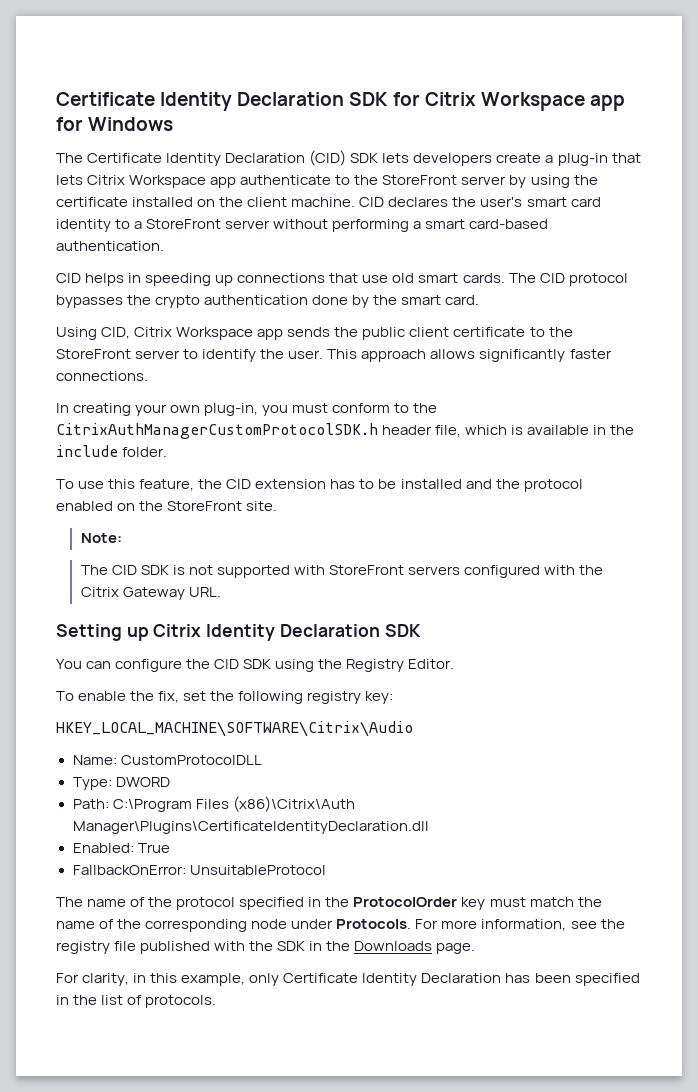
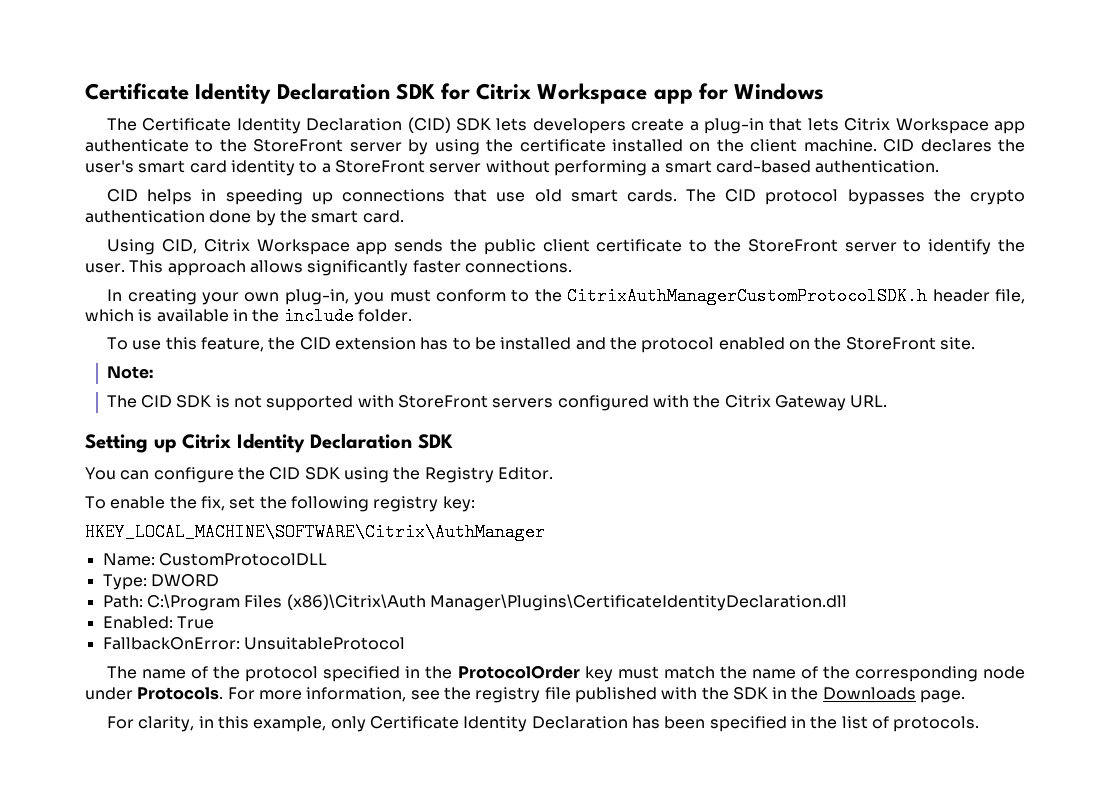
- HKEY_LOCAL_MACHINE\SOFTWARE\Citrix\Audio
+ HKEY_LOCAL_MACHINE\SOFTWARE\Citrix\AuthManager

